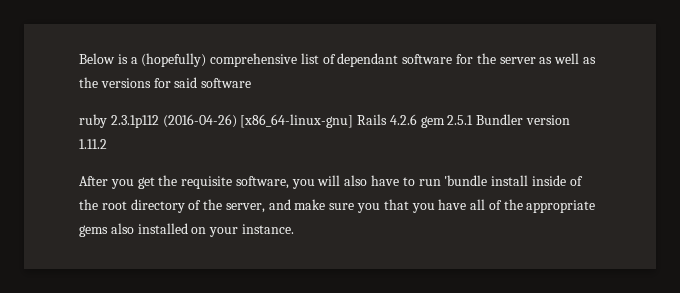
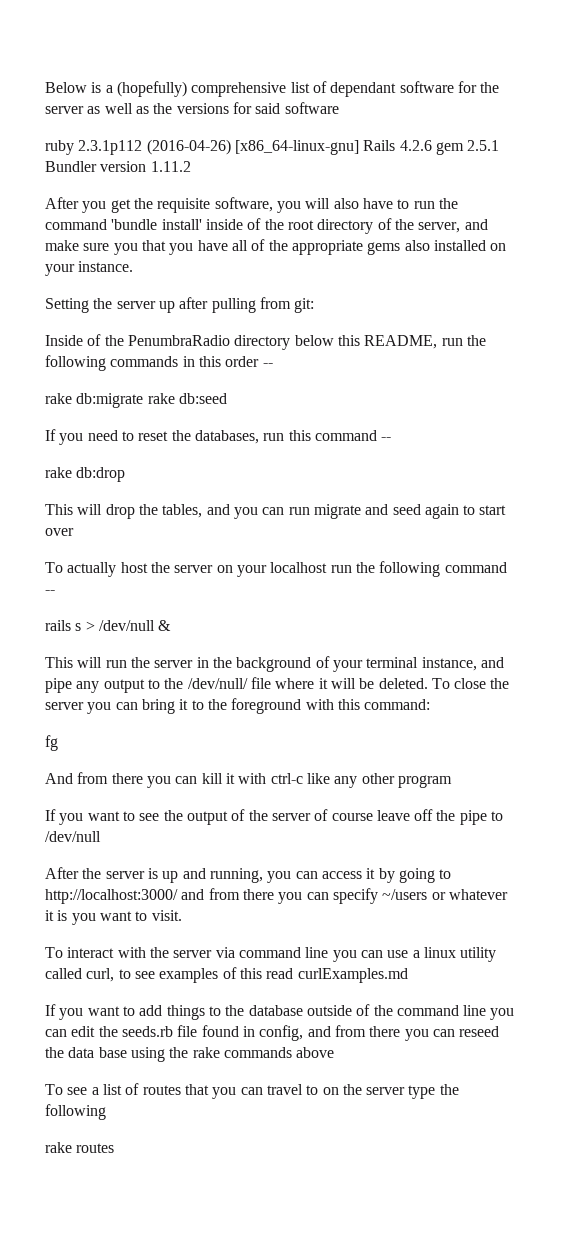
- After you get the requisite software, you will also have to run 'bundle install inside of the root directory of the server, and make sure you that you have all of the appropriate gems also installed on your instance.
+ After you get the requisite software, you will also have to run the command 'bundle install' inside of the root directory of the server, and make sure you that you have all of the appropriate gems also installed on your instance.
+ Setting the server up after pulling from git:
+ Inside of the PenumbraRadio directory below this README, run the following commands in this order --
+ rake db:migrate rake db:seed
+ If you need to reset the databases, run this command --
+ rake db:drop
+ This will drop the tables, and you can run migrate and seed again to start over
+ To actually host the server on your localhost run the following command --
+ rails s > /dev/null &
+ This will run the server in the background of your terminal instance, and pipe any output to the /dev/null/ file where it will be deleted. To close the server you can bring it to the foreground with this command:
+ fg
+ And from there you can kill it with ctrl-c like any other program
+ If you want to see the output of the server of course leave off the pipe to /dev/null
+ After the server is up and running, you can access it by going to http://localhost:3000/ and from there you can specify ~/users or whatever it is you want to visit.
+ To interact with the server via command line you can use a linux utility called curl, to see examples of this read curlExamples.md
+ If you want to add things to the database outside of the command line you can edit the seeds.rb file found in config, and from there you can reseed the data base using the rake commands above
+ To see a list of routes that you can travel to on the server type the following
+ rake routes

